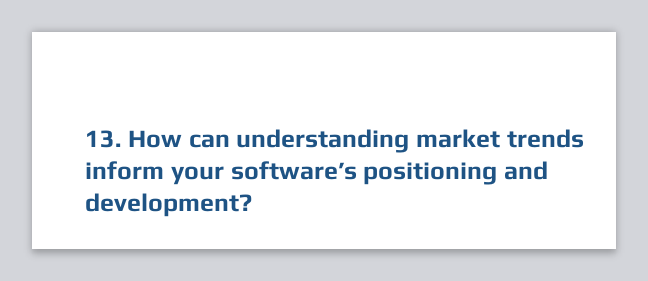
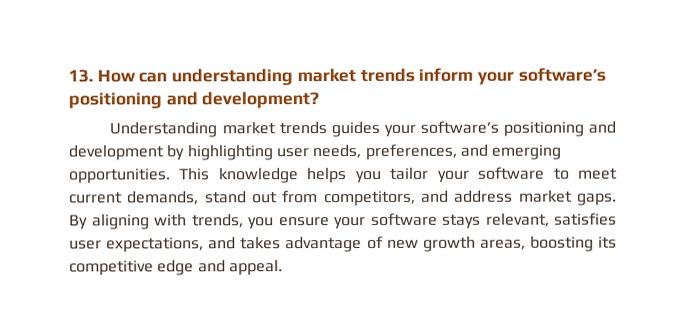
+ Understanding market trends guides your software’s positioning and development by highlighting user needs, preferences, and emerging opportunities. This knowledge helps you tailor your software to meet current demands, stand out from competitors, and address market gaps. By aligning with trends, you ensure your software stays relevant, satisfies user expectations, and takes advantage of new growth areas, boosting its competitive edge and appeal.

